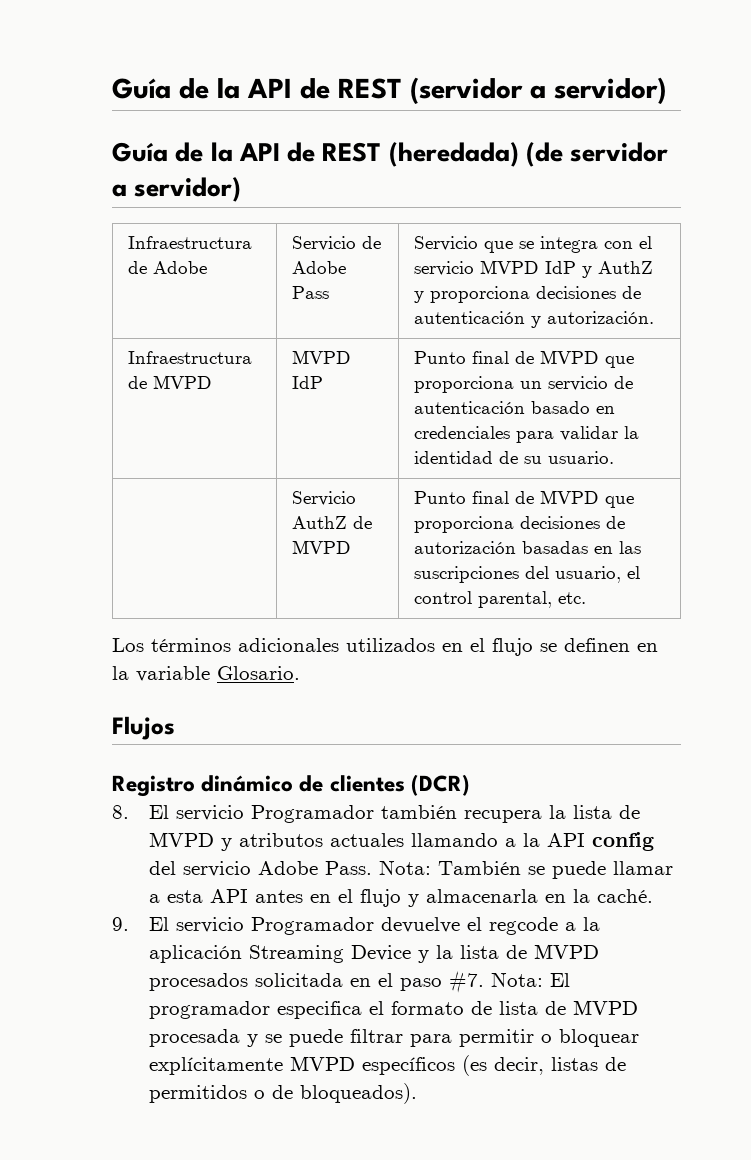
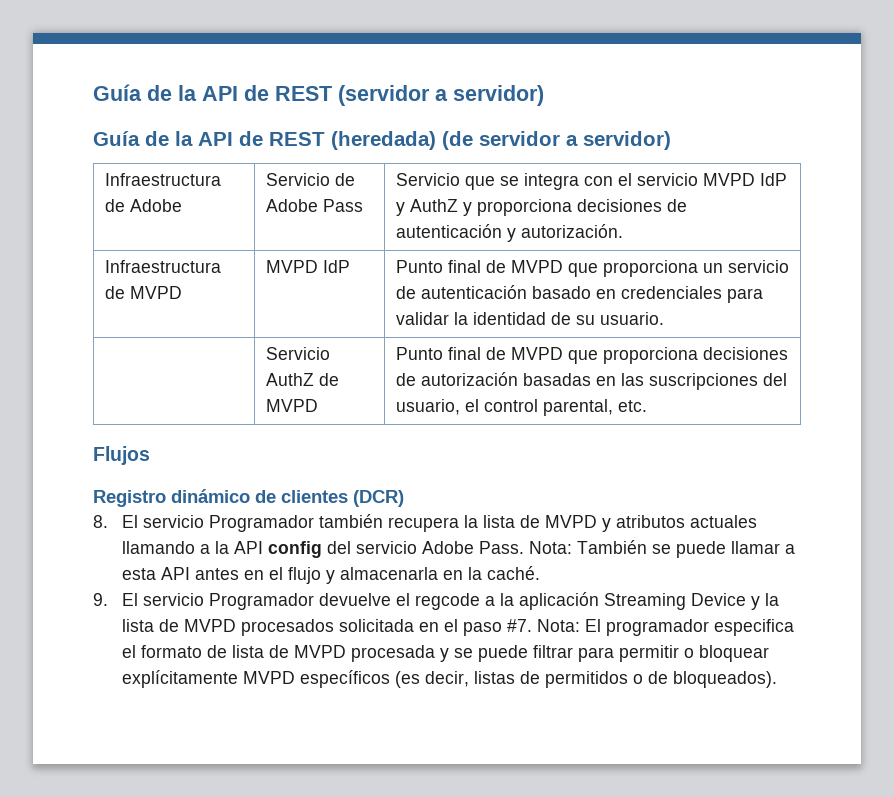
- Los términos adicionales utilizados en el flujo se definen en la variable Glosario.

